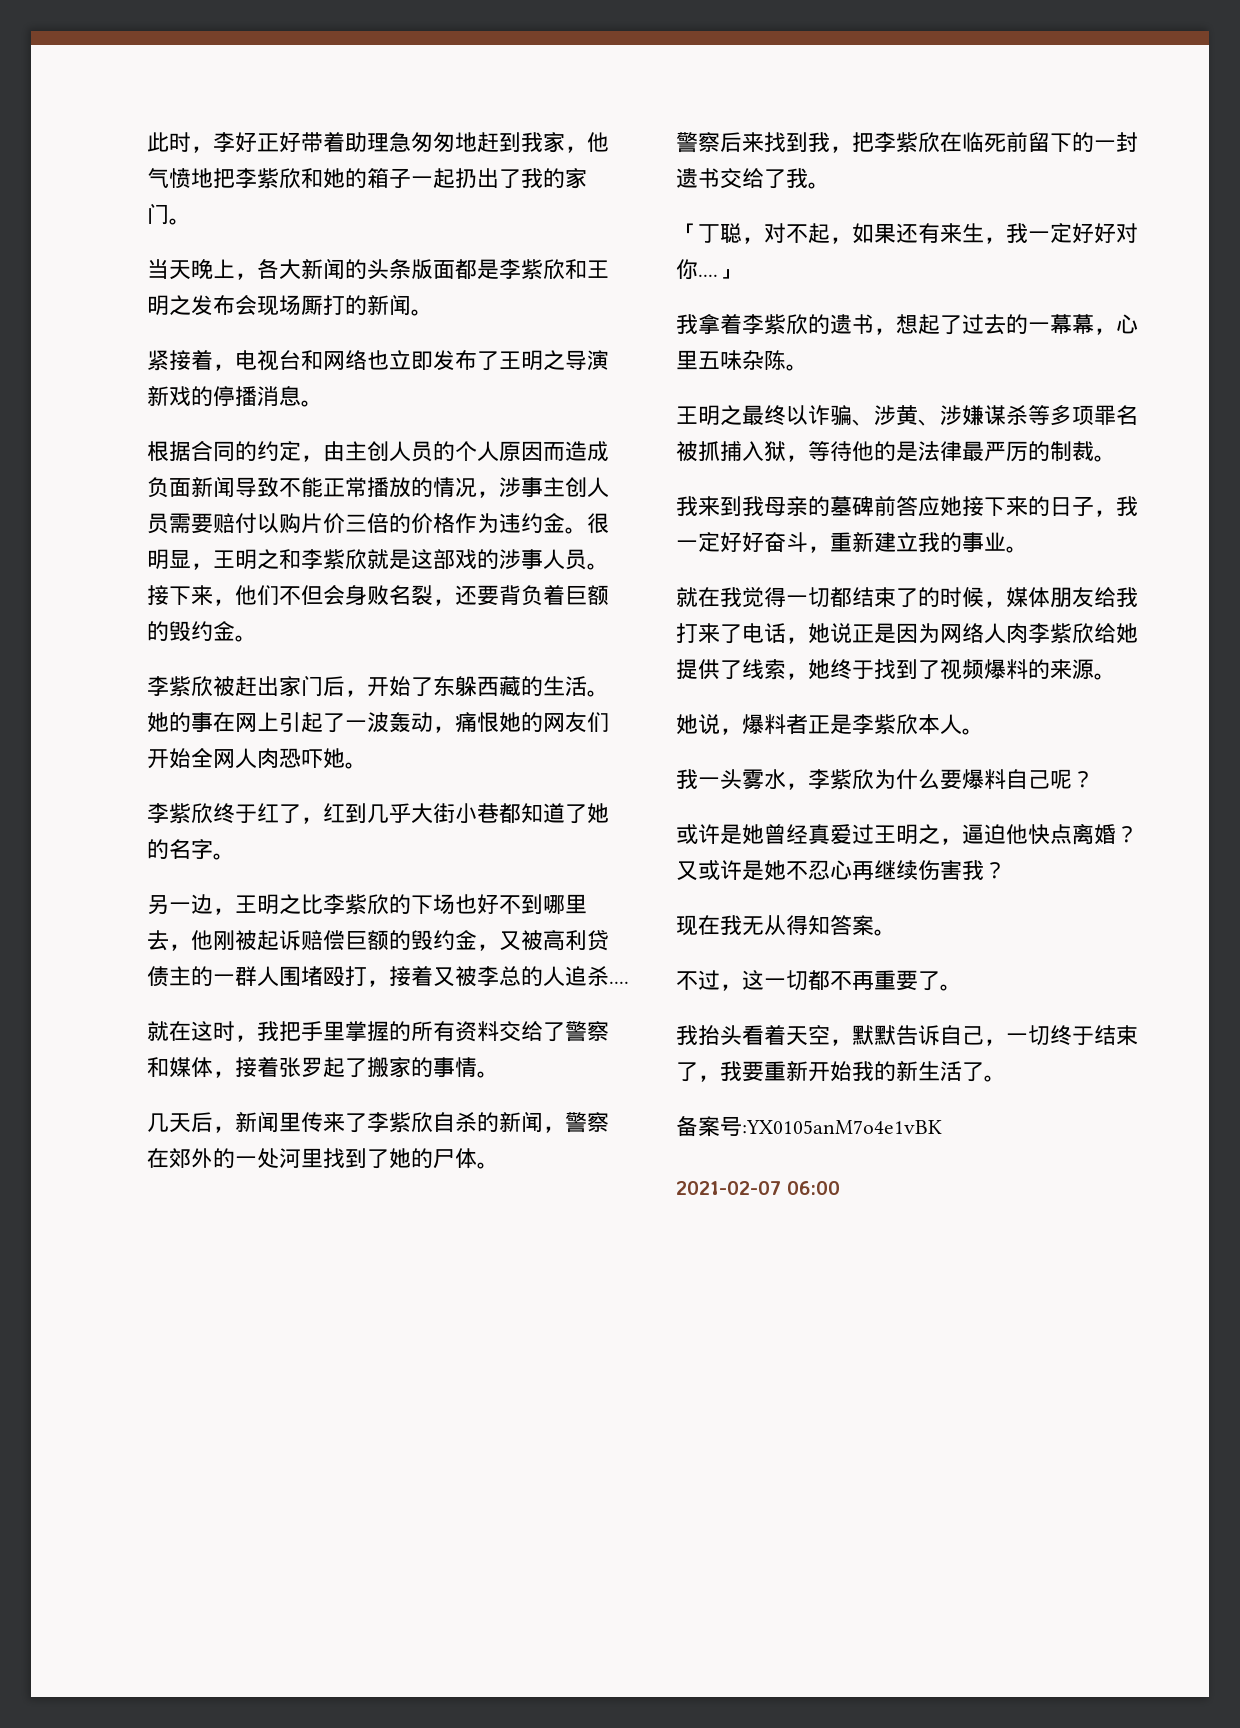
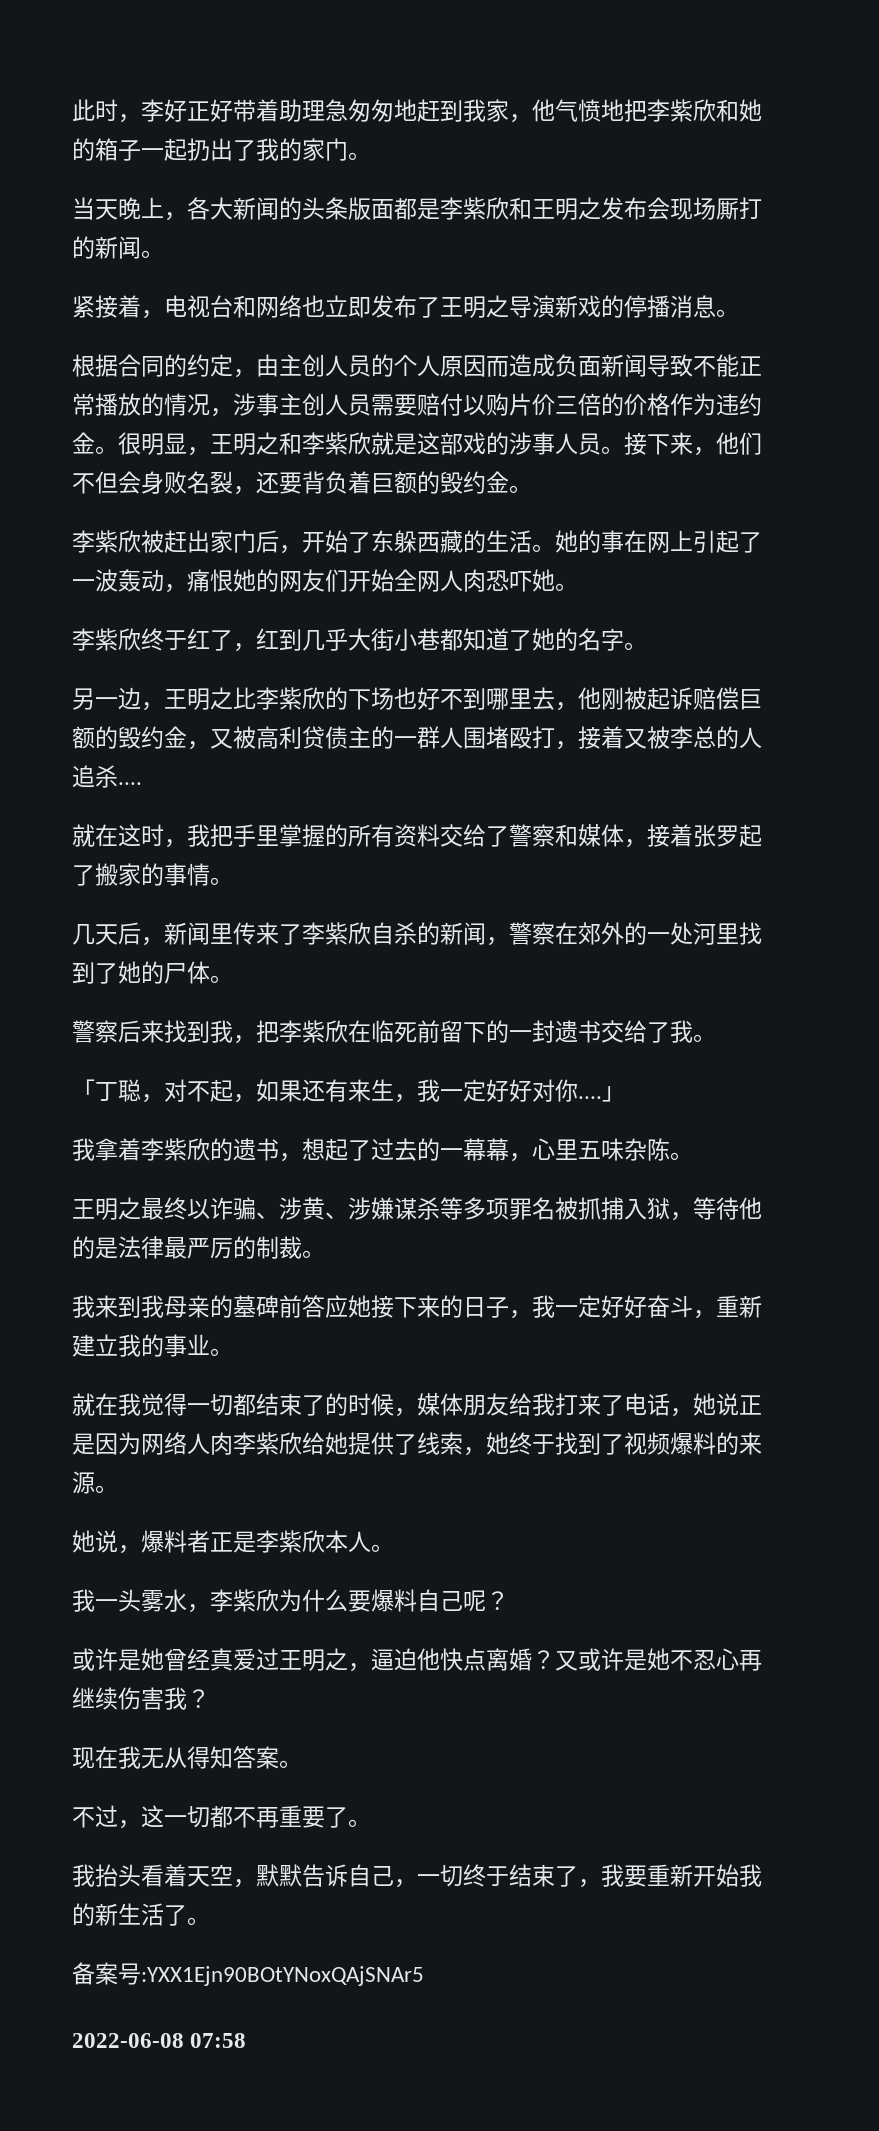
- 备案号:YX0105anM7o4e1vBK
- 2021-02-07 06:00
+ 备案号:YXX1Ejn90BOtYNoxQAjSNAr5
+ 2022-06-08 07:58

